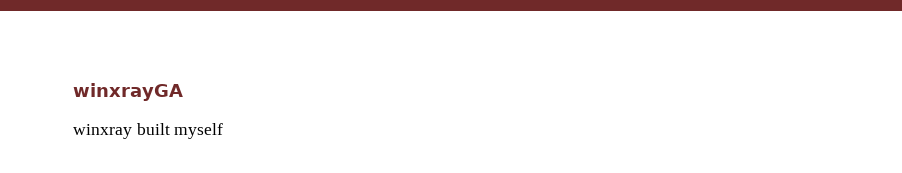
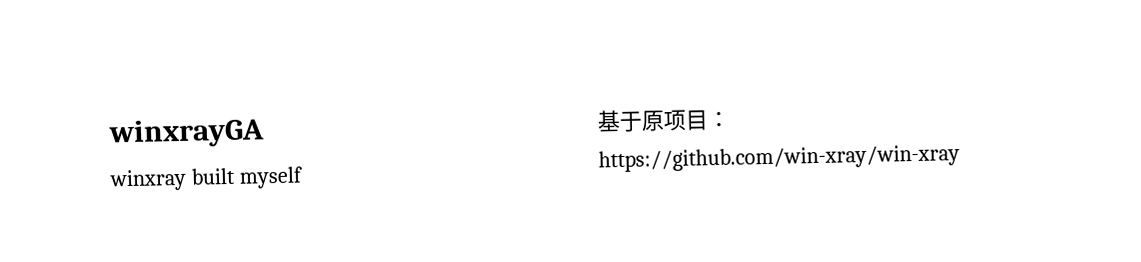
+ 基于原项目：https://github.com/win-xray/win-xray

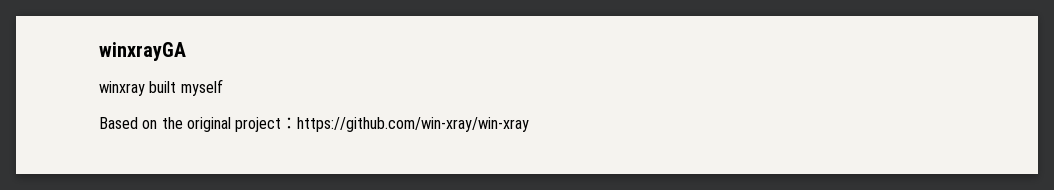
- 基于原项目：https://github.com/win-xray/win-xray
+ Based on the original project：https://github.com/win-xray/win-xray

